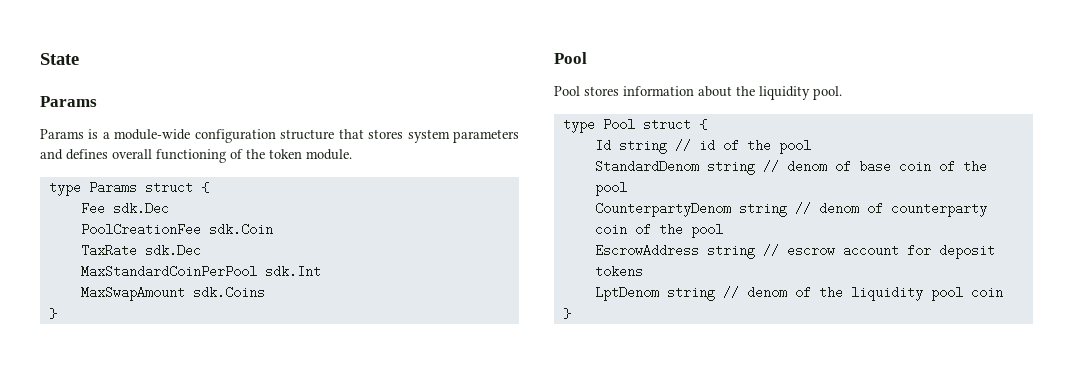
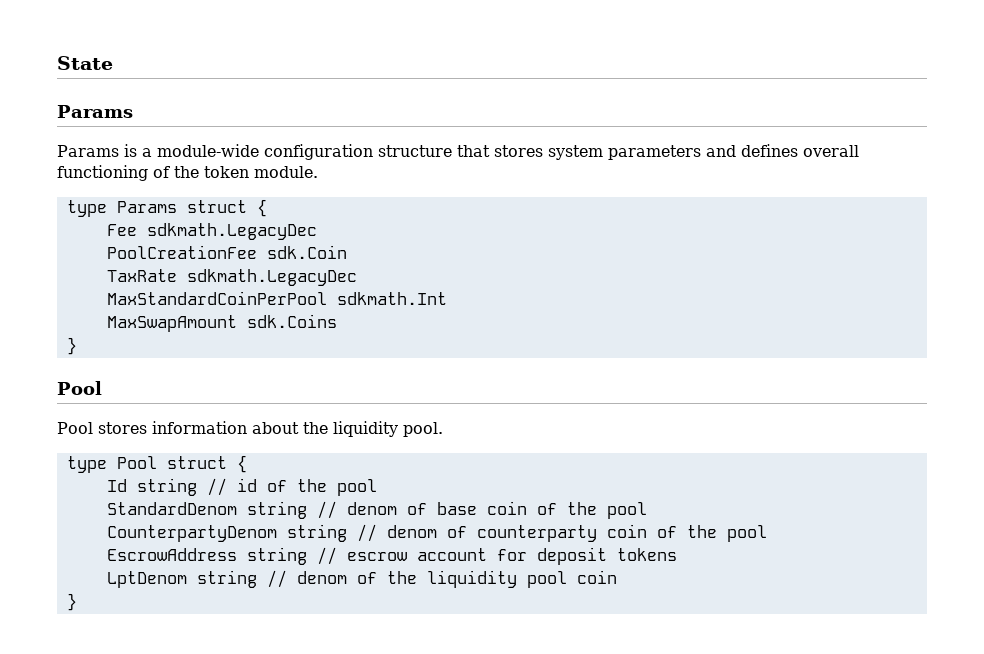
- Fee sdk.Dec
+ Fee sdkmath.LegacyDec
- TaxRate sdk.Dec
+ TaxRate sdkmath.LegacyDec
- MaxStandardCoinPerPool sdk.Int
+ MaxStandardCoinPerPool sdkmath.Int

